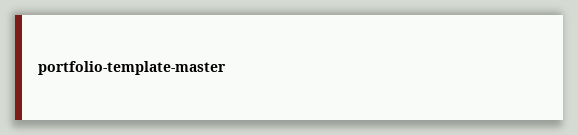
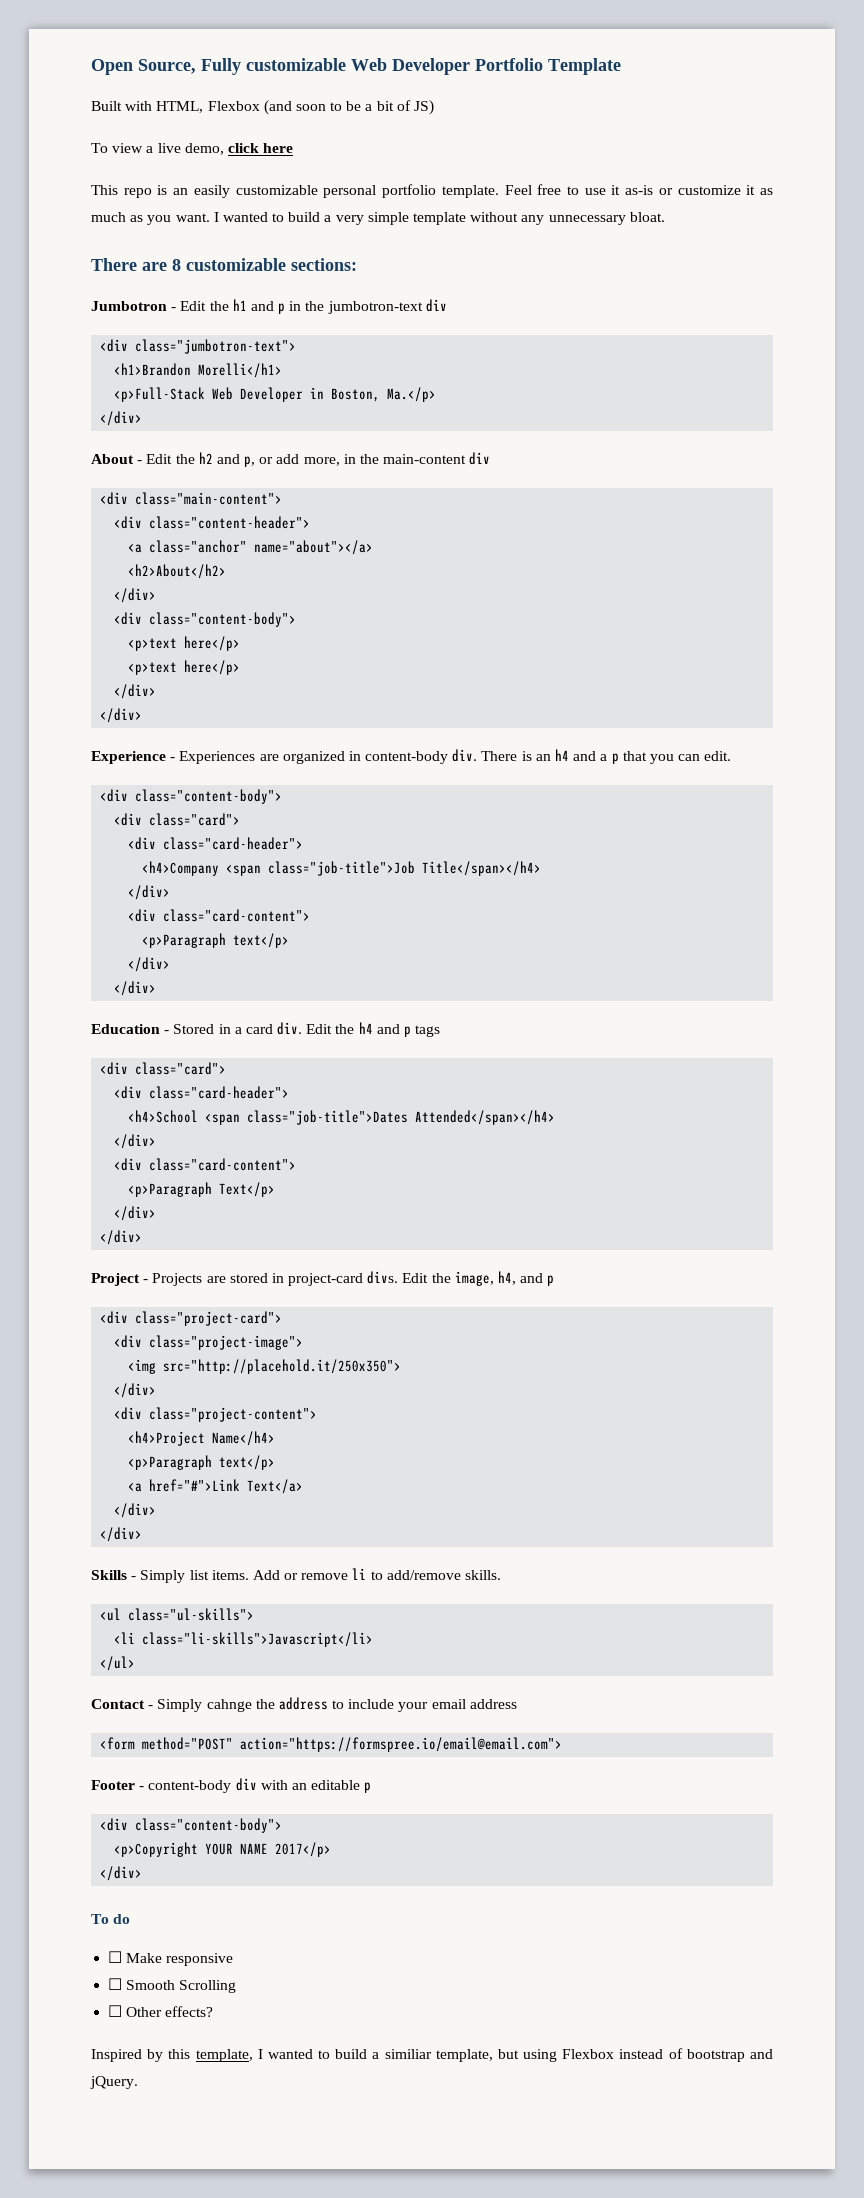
- portfolio-template-master
+ Open Source, Fully customizable Web Developer Portfolio Template
+ Built with HTML, Flexbox (and soon to be a bit of JS)
+ To view a live demo, click here
+ This repo is an easily customizable personal portfolio template. Feel free to use it as-is or customize it as much as you want. I wanted to build a very simple template without any unnecessary bloat.
+ There are 8 customizable sections:
+ Jumbotron - Edit the h1 and p in the jumbotron-text div
+ <div class="jumbotron-text">
+ <h1>Brandon Morelli</h1>
+ <p>Full-Stack Web Developer in Boston, Ma.</p>
+ </div>
+ About - Edit the h2 and p, or add more, in the main-content div
+ <div class="main-content">
+ <div class="content-header">
+ <a class="anchor" name="about"></a>
+ <h2>About</h2>
+ </div>
+ <div class="content-body">
+ <p>text here</p>
+ <p>text here</p>
+ </div>
+ </div>
+ Experience - Experiences are organized in content-body div. There is an h4 and a p that you can edit.
+ <div class="content-body">
+ <div class="card">
+ <div class="card-header">
+ <h4>Company <span class="job-title">Job Title</span></h4>
+ </div>
+ <div class="card-content">
+ <p>Paragraph text</p>
+ </div>
+ </div>
+ Education - Stored in a card div. Edit the h4 and p tags
+ <div class="card">
+ <div class="card-header">
+ <h4>School <span class="job-title">Dates Attended</span></h4>
+ </div>
+ <div class="card-content">
+ <p>Paragraph Text</p>
+ </div>
+ </div>
+ Project - Projects are stored in project-card divs. Edit the image, h4, and p
+ <div class="project-card">
+ <div class="project-image">
+ <img src="http://placehold.it/250x350">
+ </div>
+ <div class="project-content">
+ <h4>Project Name</h4>
+ <p>Paragraph text</p>
+ <a href="#">Link Text</a>
+ </div>
+ </div>
+ Skills - Simply list items. Add or remove li to add/remove skills.
+ <ul class="ul-skills">
+ <li class="li-skills">Javascript</li>
+ </ul>
+ Contact - Simply cahnge the address to include your email address
+ <form method="POST" action="https://formspree.io/email@email.com">
+ Footer - content-body div with an editable p
+ <div class="content-body">
+ <p>Copyright YOUR NAME 2017</p>
+ </div>
+ To do
+ ☐ Make responsive
+ ☐ Smooth Scrolling
+ ☐ Other effects?
+ Inspired by this template, I wanted to build a similiar template, but using Flexbox instead of bootstrap and jQuery.

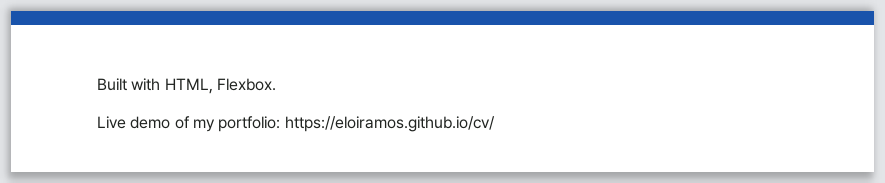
- Open Source, Fully customizable Web Developer Portfolio Template
- Built with HTML, Flexbox (and soon to be a bit of JS)
- To view a live demo, click here
- This repo is an easily customizable personal portfolio template. Feel free to use it as-is or customize it as much as you want. I wanted to build a very simple template without any unnecessary bloat.
- There are 8 customizable sections:
- Jumbotron - Edit the h1 and p in the jumbotron-text div
- <div class="jumbotron-text">
- <h1>Brandon Morelli</h1>
- <p>Full-Stack Web Developer in Boston, Ma.</p>
- </div>
- About - Edit the h2 and p, or add more, in the main-content div
- <div class="main-content">
- <div class="content-header">
- <a class="anchor" name="about"></a>
- <h2>About</h2>
- </div>
- <div class="content-body">
- <p>text here</p>
- <p>text here</p>
- </div>
- </div>
- Experience - Experiences are organized in content-body div. There is an h4 and a p that you can edit.
- <div class="content-body">
- <div class="card">
- <div class="card-header">
- <h4>Company <span class="job-title">Job Title</span></h4>
- </div>
- <div class="card-content">
- <p>Paragraph text</p>
- </div>
- </div>
- Education - Stored in a card div. Edit the h4 and p tags
- <div class="card">
- <div class="card-header">
- <h4>School <span class="job-title">Dates Attended</span></h4>
- </div>
- <div class="card-content">
- <p>Paragraph Text</p>
- </div>
- </div>
- Project - Projects are stored in project-card divs. Edit the image, h4, and p
- <div class="project-card">
- <div class="project-image">
- <img src="http://placehold.it/250x350">
- </div>
- <div class="project-content">
- <h4>Project Name</h4>
- <p>Paragraph text</p>
- <a href="#">Link Text</a>
- </div>
- </div>
- Skills - Simply list items. Add or remove li to add/remove skills.
- <ul class="ul-skills">
- <li class="li-skills">Javascript</li>
- </ul>
- Contact - Simply cahnge the address to include your email address
- <form method="POST" action="https://formspree.io/email@email.com">
- Footer - content-body div with an editable p
- <div class="content-body">
- <p>Copyright YOUR NAME 2017</p>
- </div>
- To do
- ☐ Make responsive
- ☐ Smooth Scrolling
- ☐ Other effects?
- Inspired by this template, I wanted to build a similiar template, but using Flexbox instead of bootstrap and jQuery.
+ Built with HTML, Flexbox.
+ Live demo of my portfolio: https://eloiramos.github.io/cv/

